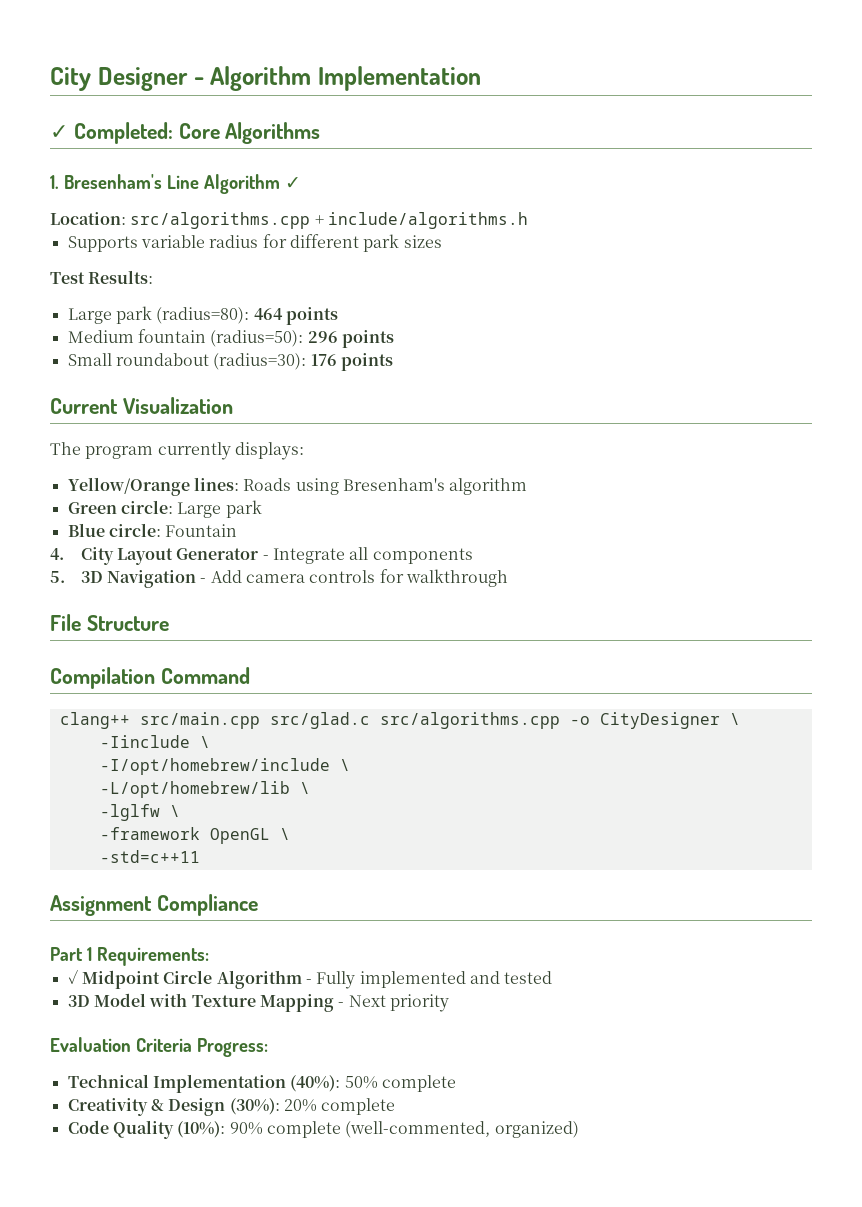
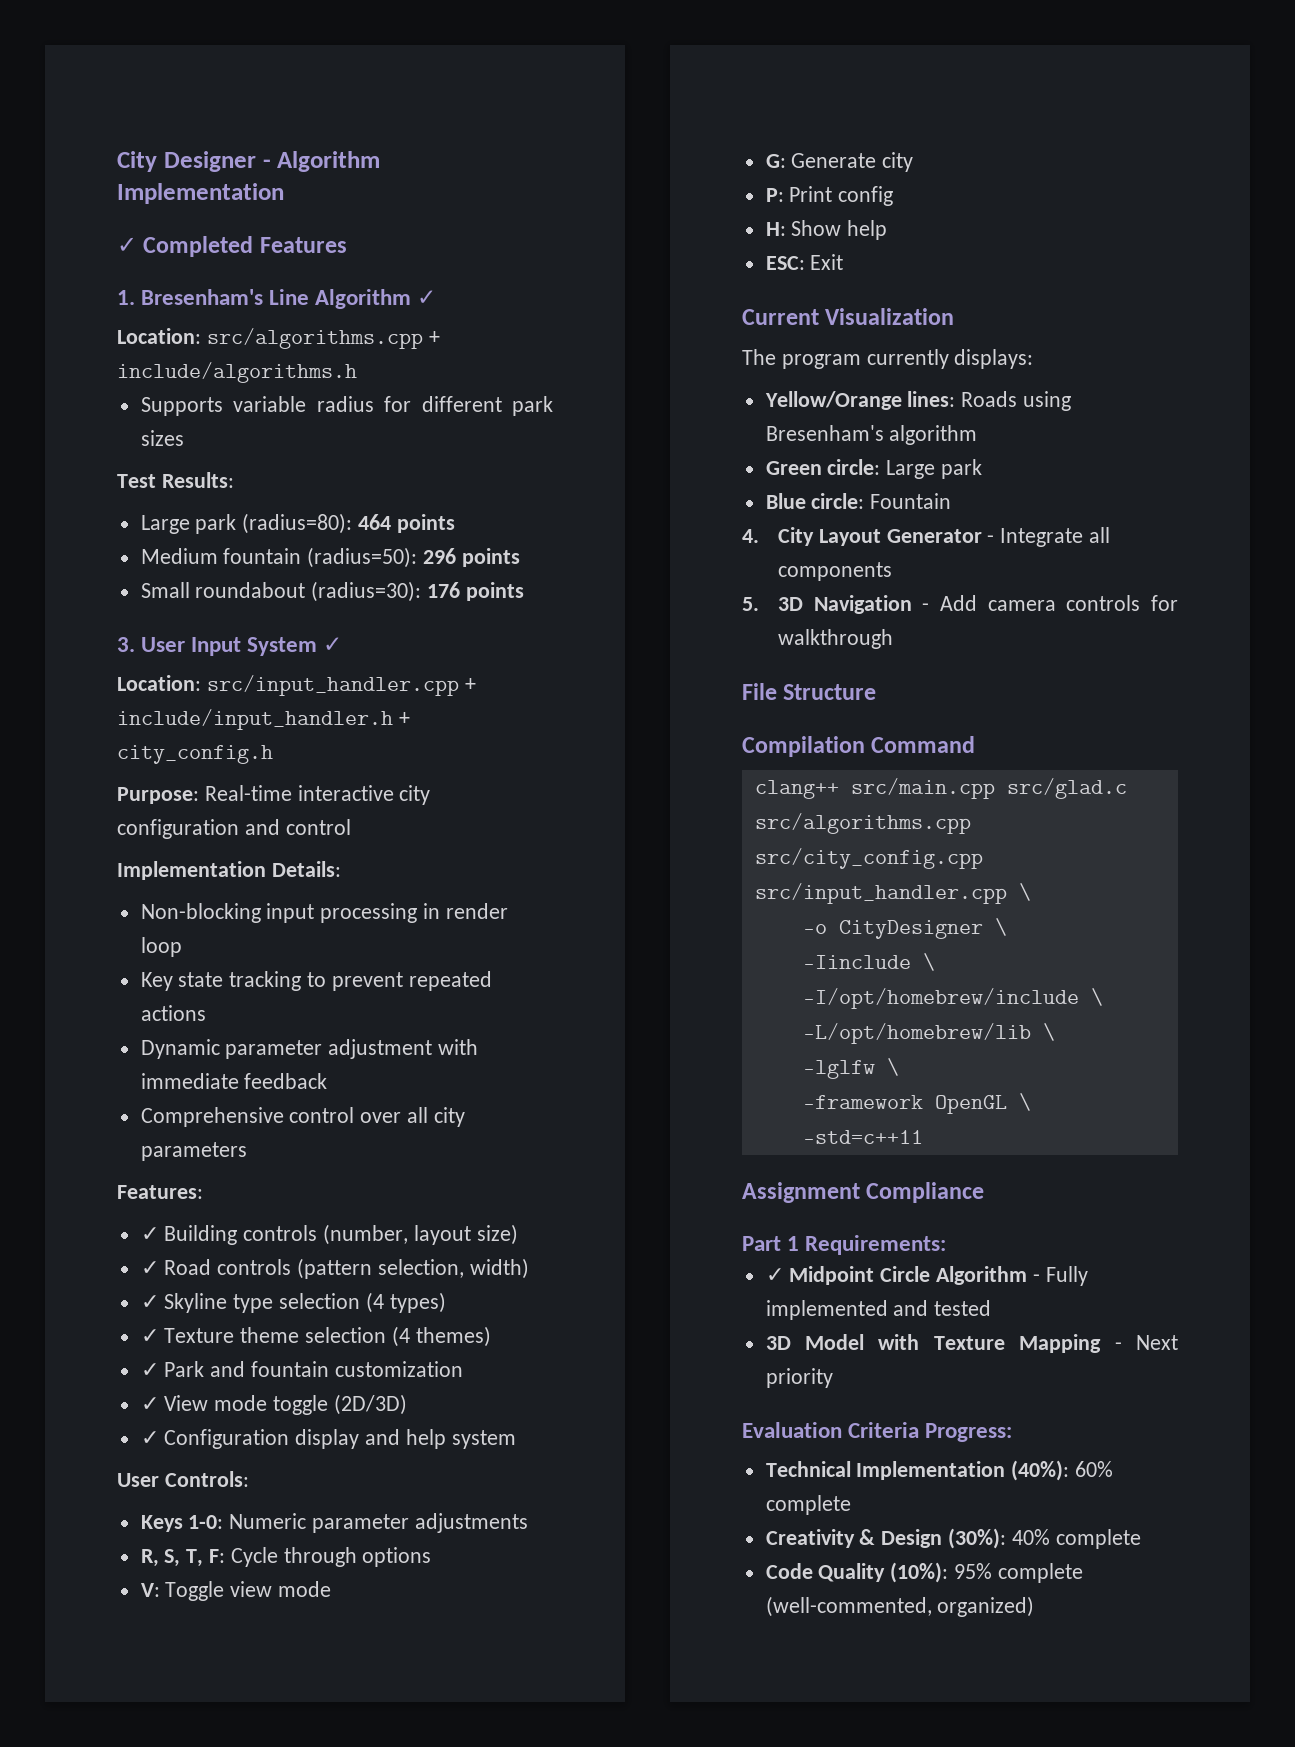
- ✓ Completed: Core Algorithms
+ ✓ Completed Features
+ 3. User Input System ✓
+ Location: src/input_handler.cpp + include/input_handler.h + city_config.h
+ Purpose: Real-time interactive city configuration and control
+ Implementation Details:
+ Non-blocking input processing in render loop
+ Key state tracking to prevent repeated actions
+ Dynamic parameter adjustment with immediate feedback
+ Comprehensive control over all city parameters
+ Features:
+ ✓ Building controls (number, layout size)
+ ✓ Road controls (pattern selection, width)
+ ✓ Skyline type selection (4 types)
+ ✓ Texture theme selection (4 themes)
+ ✓ Park and fountain customization
+ ✓ View mode toggle (2D/3D)
+ ✓ Configuration display and help system
+ User Controls:
+ Keys 1-0: Numeric parameter adjustments
+ R, S, T, F: Cycle through options
+ V: Toggle view mode
+ G: Generate city
+ P: Print config
+ H: Show help
+ ESC: Exit
- clang++ src/main.cpp src/glad.c src/algorithms.cpp -o CityDesigner \
+ clang++ src/main.cpp src/glad.c src/algorithms.cpp src/city_config.cpp src/input_handler.cpp \
+ -o CityDesigner \
- Technical Implementation (40%): 50% complete
+ Technical Implementation (40%): 60% complete
- Creativity & Design (30%): 20% complete
+ Creativity & Design (30%): 40% complete
- Code Quality (10%): 90% complete (well-commented, organized)
+ Code Quality (10%): 95% complete (well-commented, organized)

